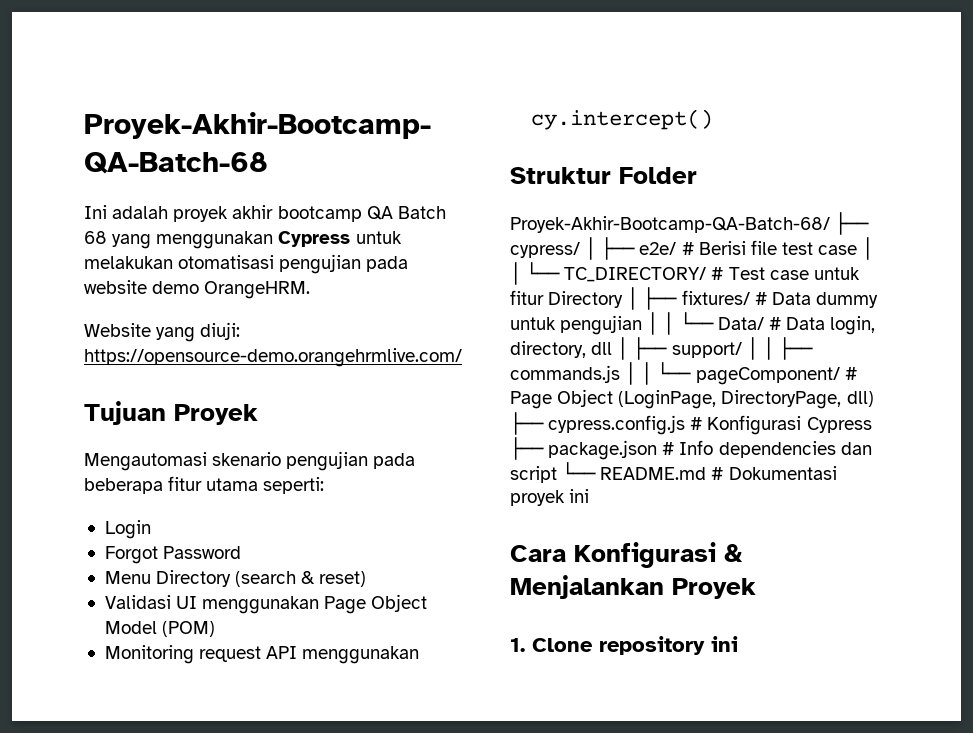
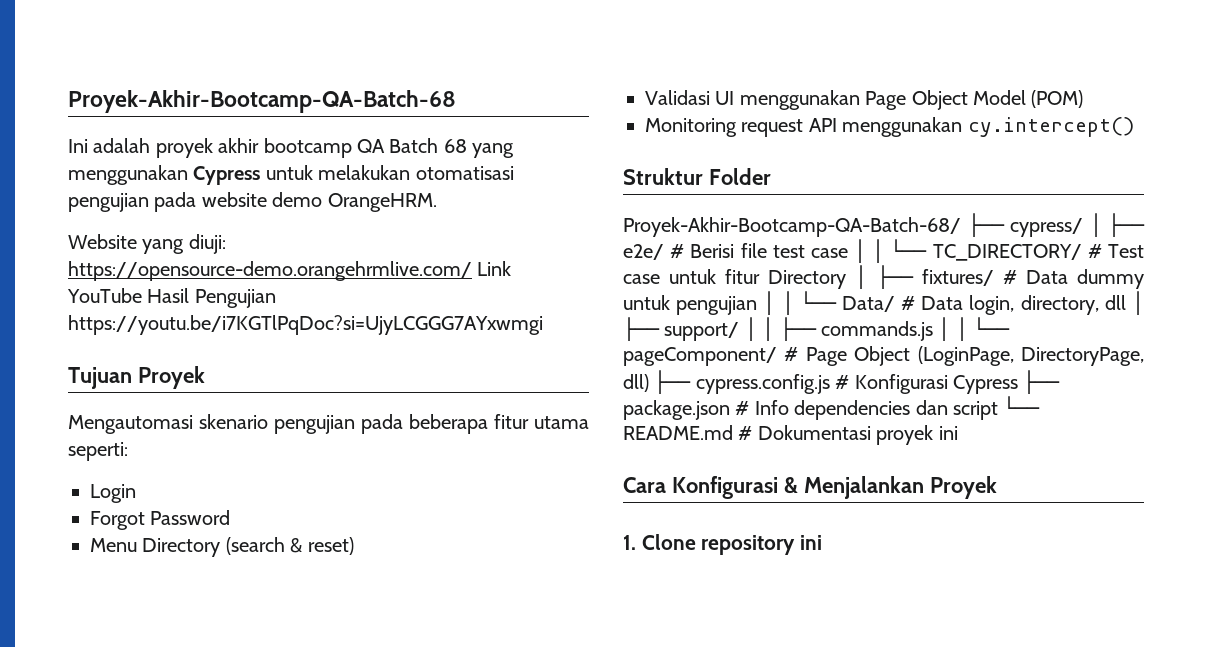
- Website yang diuji: https://opensource-demo.orangehrmlive.com/
+ Website yang diuji: https://opensource-demo.orangehrmlive.com/ Link YouTube Hasil Pengujian https://youtu.be/i7KGTlPqDoc?si=UjyLCGGG7AYxwmgi

